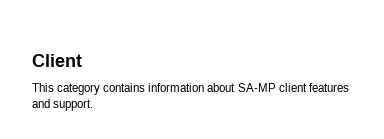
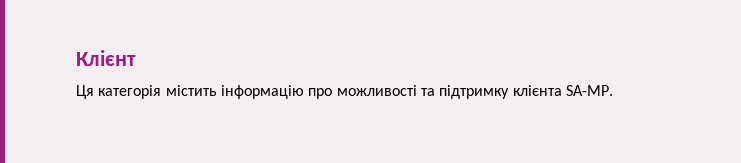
- Client
- This category contains information about SA-MP client features and support.
+ Клієнт
+ Ця категорія містить інформацію про можливості та підтримку клієнта SA-MP.

